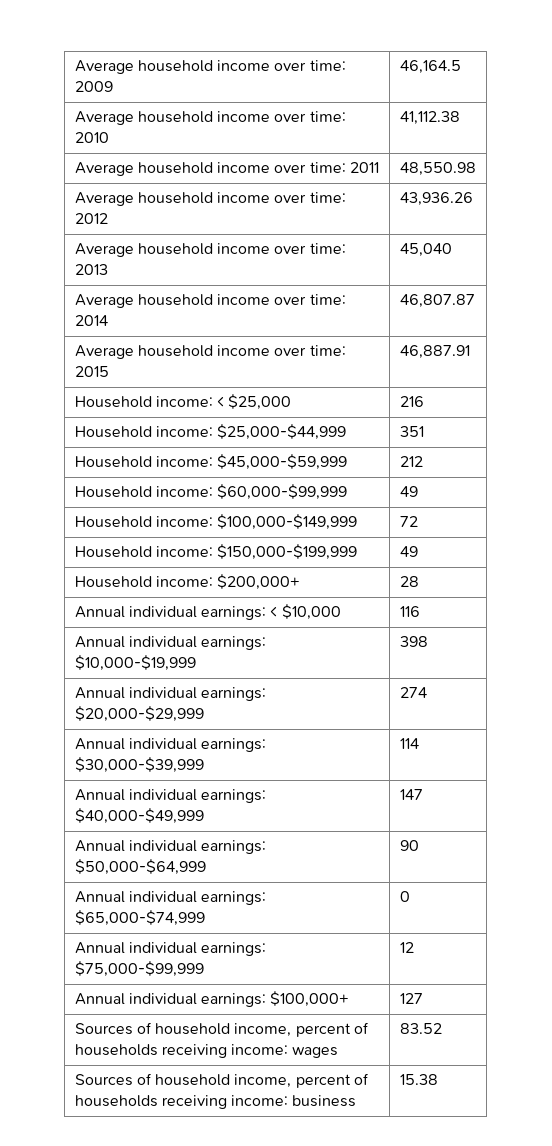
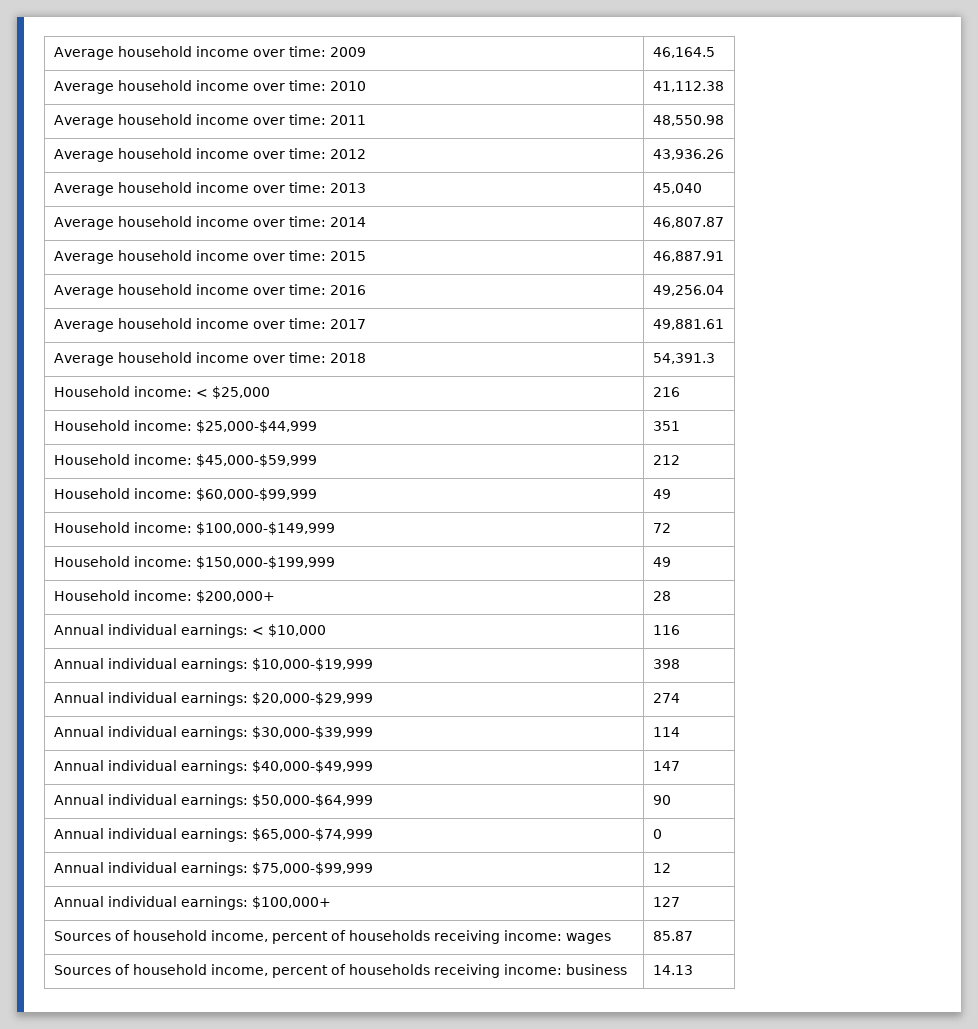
+ Average household income over time: 2016 | 49,256.04
+ Average household income over time: 2017 | 49,881.61
+ Average household income over time: 2018 | 54,391.3
- Sources of household income, percent of households receiving income: wages | 83.52
+ Sources of household income, percent of households receiving income: wages | 85.87
- Sources of household income, percent of households receiving income: business | 15.38
+ Sources of household income, percent of households receiving income: business | 14.13

